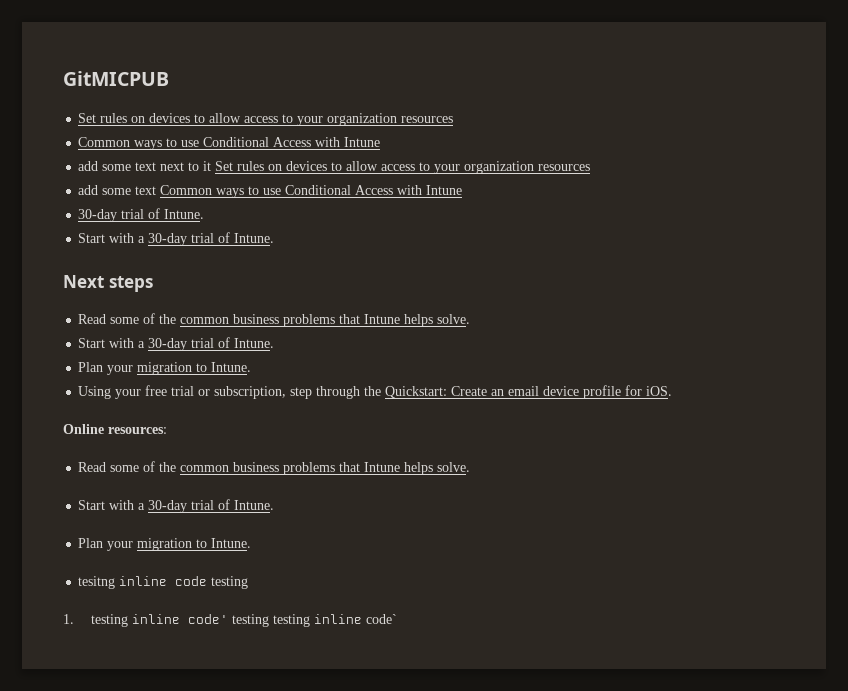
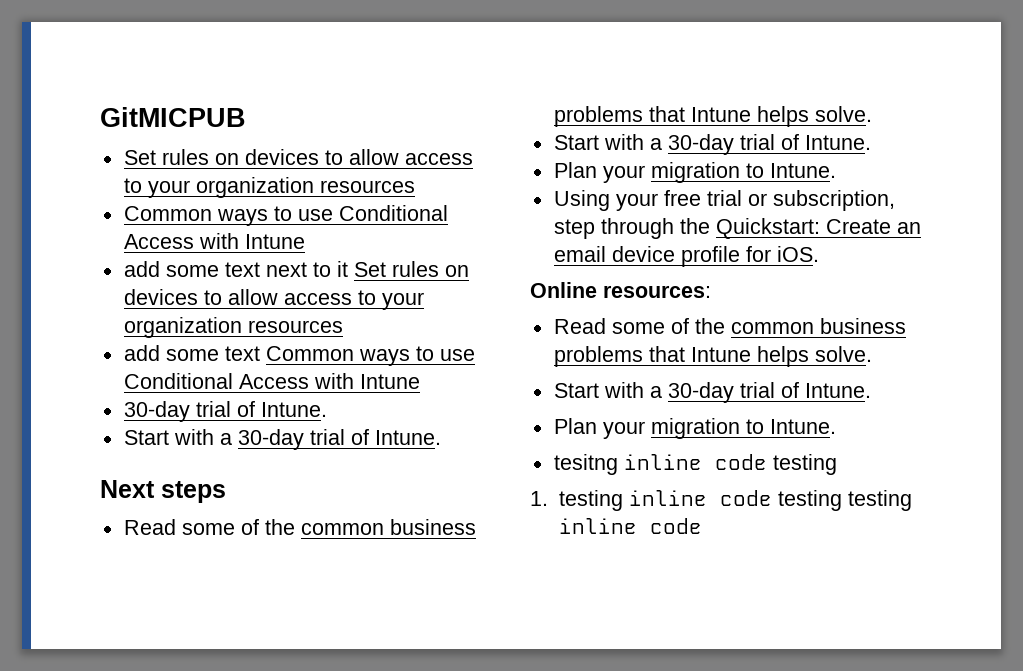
- 1. testing inline code' testing testing inline code`
+ 1. testing inline code testing testing inline code

